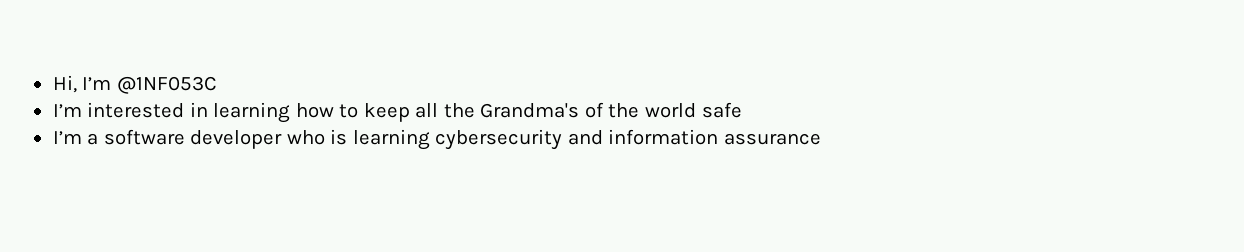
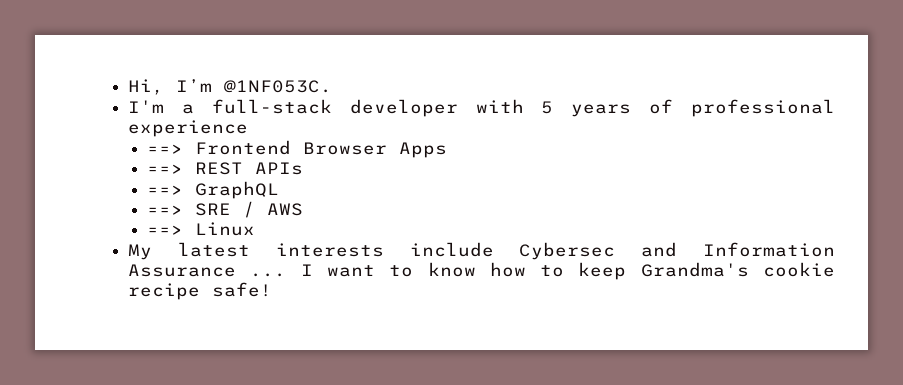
- Hi, I’m @1NF053C
- I’m interested in learning how to keep all the Grandma's of the world safe
- I’m a software developer who is learning cybersecurity and information assurance
+ Hi, I’m @1NF053C.
+ I'm a full-stack developer with 5 years of professional experience
+ ==> Frontend Browser Apps
+ ==> REST APIs
+ ==> GraphQL
+ ==> SRE / AWS
+ ==> Linux
+ My latest interests include Cybersec and Information Assurance ... I want to know how to keep Grandma's cookie recipe safe!

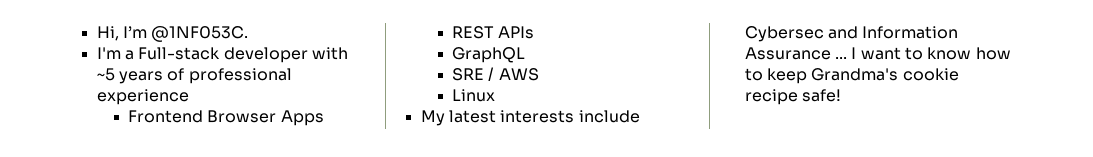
- I'm a full-stack developer with 5 years of professional experience
+ I'm a Full-stack developer with ~5 years of professional experience
- ==> Frontend Browser Apps
+ Frontend Browser Apps
- ==> REST APIs
+ REST APIs
- ==> GraphQL
+ GraphQL
- ==> SRE / AWS
+ SRE / AWS
- ==> Linux
+ Linux

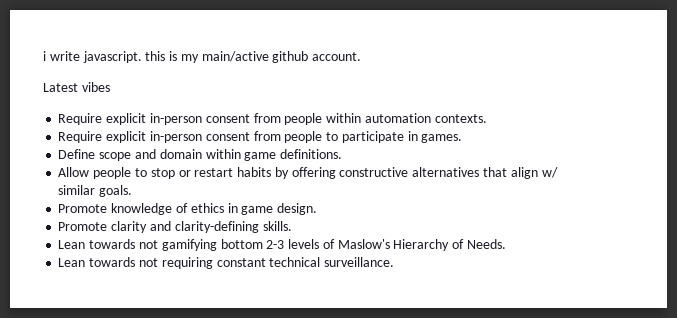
- Hi, I’m @1NF053C.
- I'm a Full-stack developer with ~5 years of professional experience
- Frontend Browser Apps
- REST APIs
- GraphQL
- SRE / AWS
- Linux
- My latest interests include Cybersec and Information Assurance ... I want to know how to keep Grandma's cookie recipe safe!
+ i write javascript. this is my main/active github account.
+ Latest vibes
+ Require explicit in-person consent from people within automation contexts.
+ Require explicit in-person consent from people to participate in games.
+ Define scope and domain within game definitions.
+ Allow people to stop or restart habits by offering constructive alternatives that align w/ similar goals.
+ Promote knowledge of ethics in game design.
+ Promote clarity and clarity-defining skills.
+ Lean towards not gamifying bottom 2-3 levels of Maslow's Hierarchy of Needs.
+ Lean towards not requiring constant technical surveillance.

